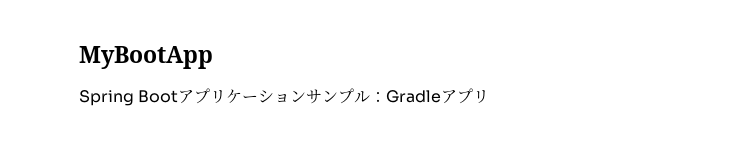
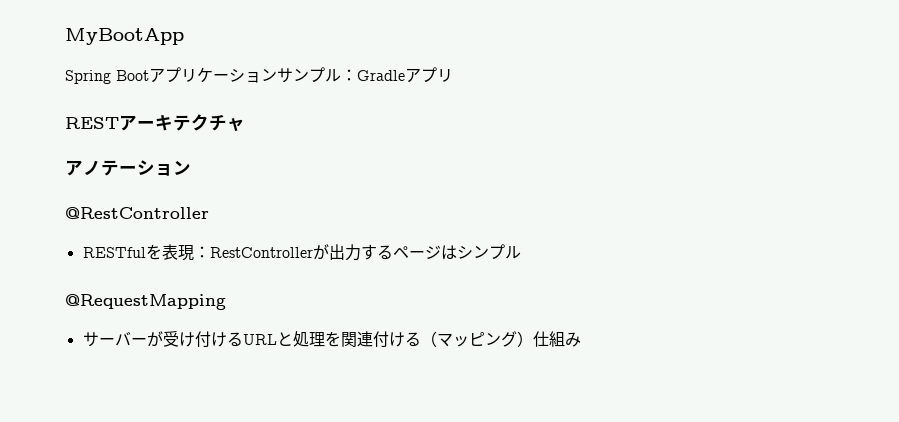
+ RESTアーキテクチャ
+ アノテーション
+ @RestController
+ RESTfulを表現：RestControllerが出力するページはシンプル
+ @RequestMapping
+ サーバーが受け付けるURLと処理を関連付ける（マッピング）仕組み

